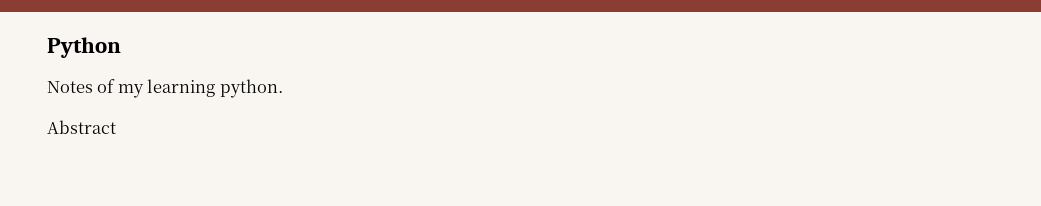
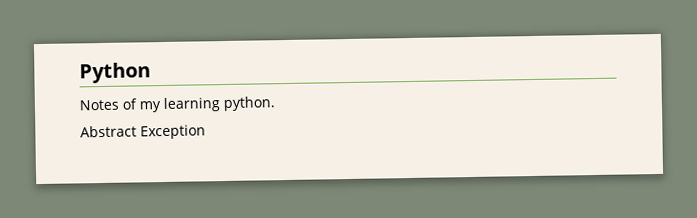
- Abstract
+ Abstract Exception

